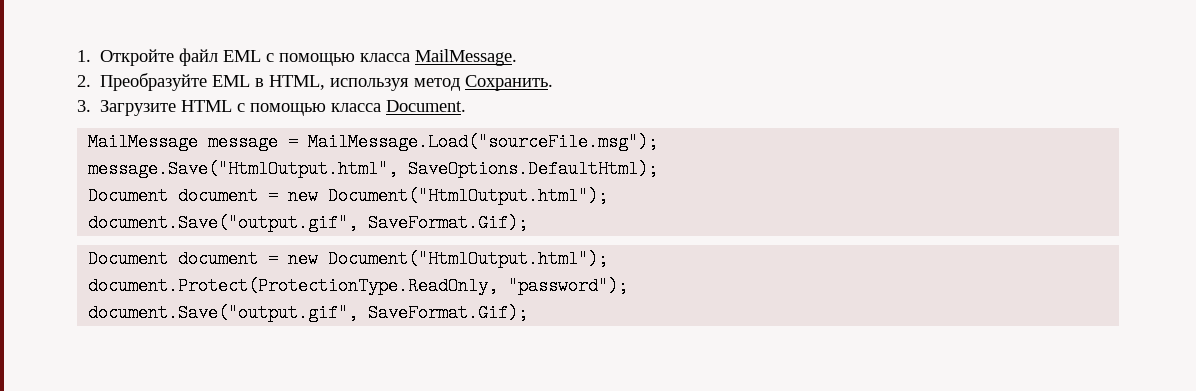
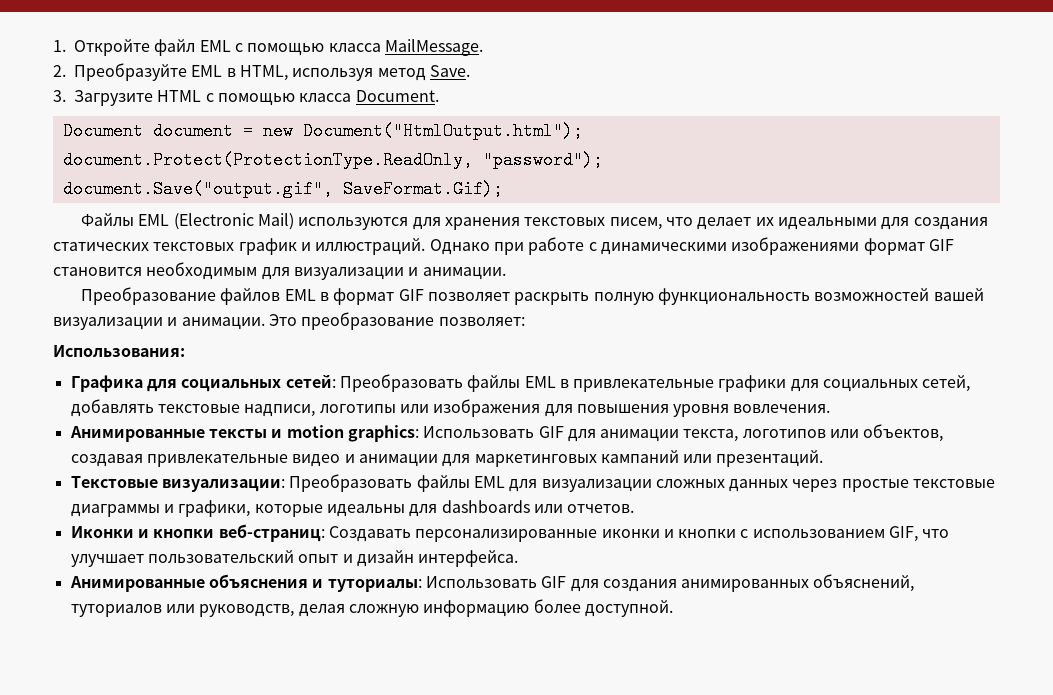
- 2. Преобразуйте EML в HTML, используя метод Сохранить.
+ 2. Преобразуйте EML в HTML, используя метод Save.
- MailMessage message = MailMessage.Load("sourceFile.msg");
- message.Save("HtmlOutput.html", SaveOptions.DefaultHtml);
- Document document = new Document("HtmlOutput.html");
- document.Save("output.gif", SaveFormat.Gif);
+ Файлы EML (Electronic Mail) используются для хранения текстовых писем, что делает их идеальными для создания статических текстовых график и иллюстраций. Однако при работе с динамическими изображениями формат GIF становится необходимым для визуализации и анимации.
+ Преобразование файлов EML в формат GIF позволяет раскрыть полную функциональность возможностей вашей визуализации и анимации. Это преобразование позволяет:
+ Использования:
+ Графика для социальных сетей: Преобразовать файлы EML в привлекательные графики для социальных сетей, добавлять текстовые надписи, логотипы или изображения для повышения уровня вовлечения.
+ Анимированные тексты и motion graphics: Использовать GIF для анимации текста, логотипов или объектов, создавая привлекательные видео и анимации для маркетинговых кампаний или презентаций.
+ Текстовые визуализации: Преобразовать файлы EML для визуализации сложных данных через простые текстовые диаграммы и графики, которые идеальны для dashboards или отчетов.
+ Иконки и кнопки веб-страниц: Создавать персонализированные иконки и кнопки с использованием GIF, что улучшает пользовательский опыт и дизайн интерфейса.
+ Анимированные объяснения и туториалы: Использовать GIF для создания анимированных объяснений, туториалов или руководств, делая сложную информацию более доступной.

